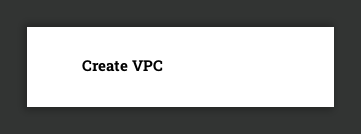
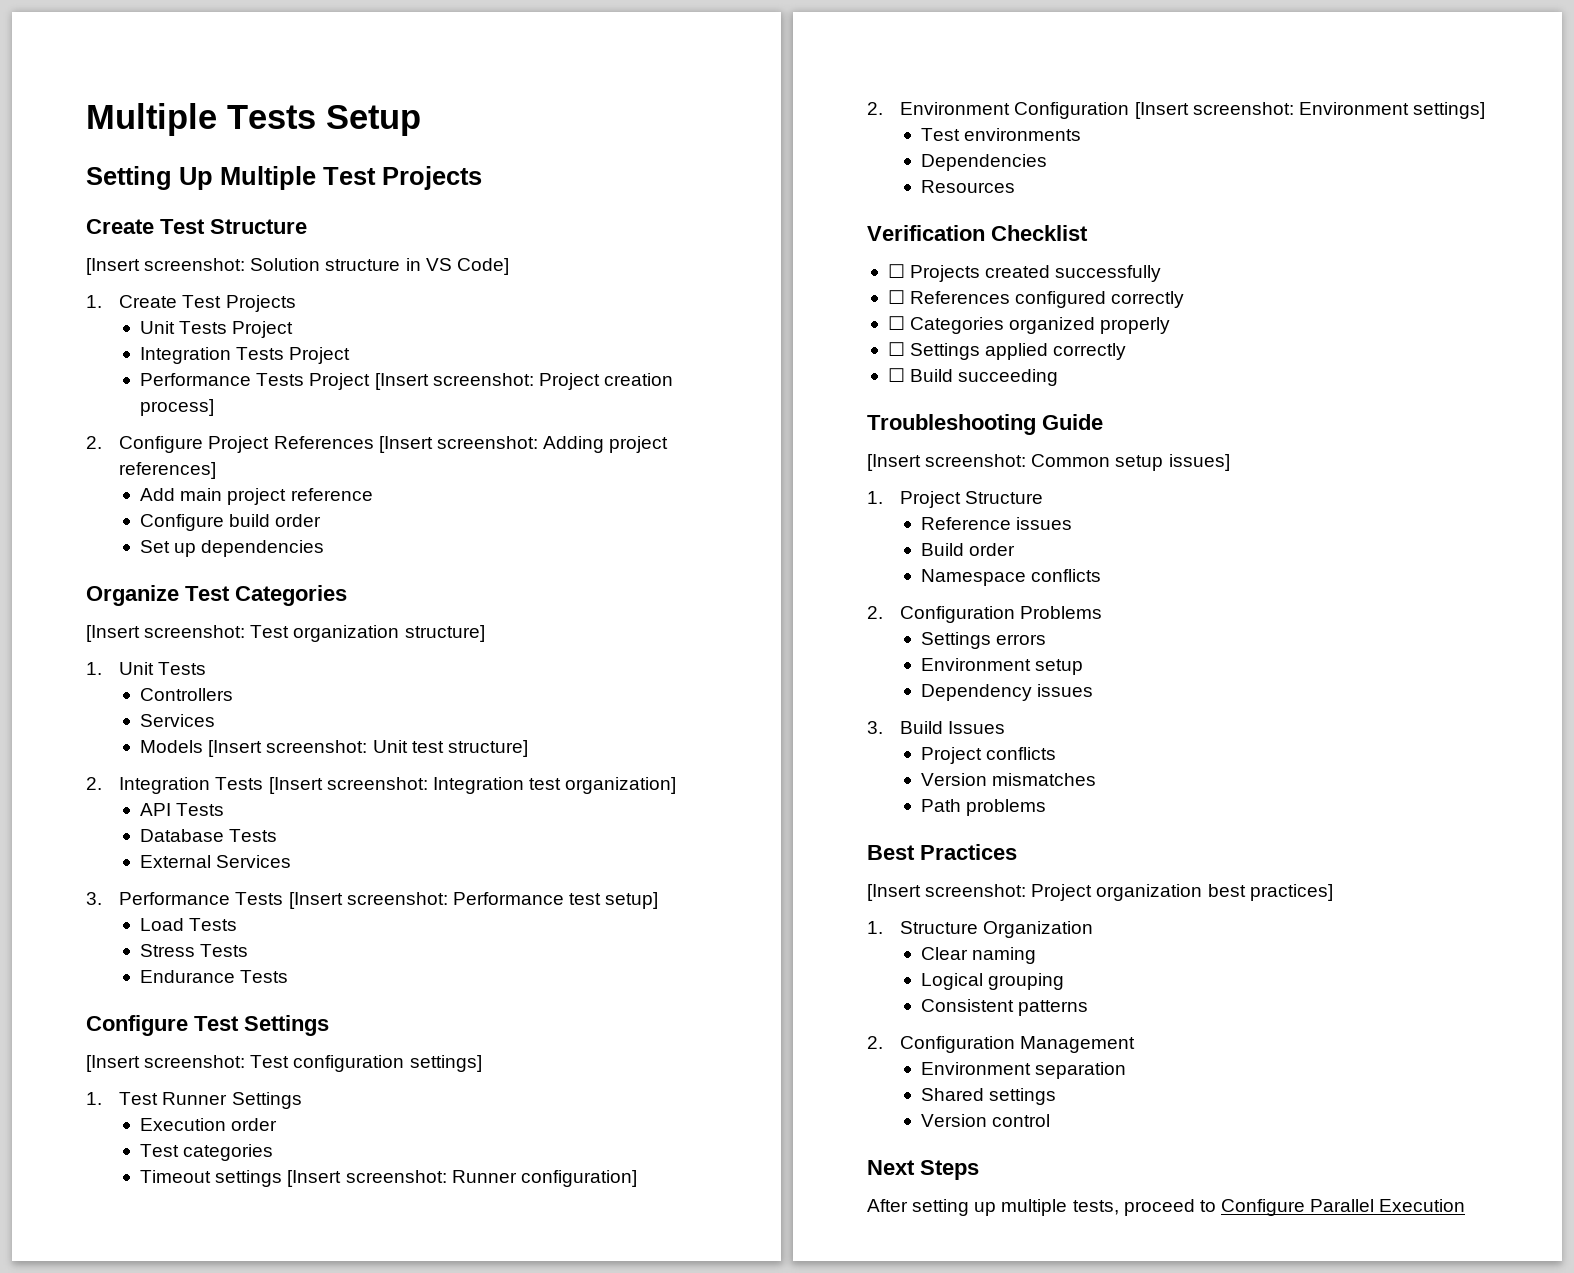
- Create VPC
+ Multiple Tests Setup
+ Setting Up Multiple Test Projects
+ Create Test Structure
+ [Insert screenshot: Solution structure in VS Code]
+ 1. Create Test Projects
+ Unit Tests Project
+ Integration Tests Project
+ Performance Tests Project [Insert screenshot: Project creation process]
+ 2. Configure Project References [Insert screenshot: Adding project references]
+ Add main project reference
+ Configure build order
+ Set up dependencies
+ Organize Test Categories
+ [Insert screenshot: Test organization structure]
+ 1. Unit Tests
+ Controllers
+ Services
+ Models [Insert screenshot: Unit test structure]
+ 2. Integration Tests [Insert screenshot: Integration test organization]
+ API Tests
+ Database Tests
+ External Services
+ 3. Performance Tests [Insert screenshot: Performance test setup]
+ Load Tests
+ Stress Tests
+ Endurance Tests
+ Configure Test Settings
+ [Insert screenshot: Test configuration settings]
+ 1. Test Runner Settings
+ Execution order
+ Test categories
+ Timeout settings [Insert screenshot: Runner configuration]
+ 2. Environment Configuration [Insert screenshot: Environment settings]
+ Test environments
+ Dependencies
+ Resources
+ Verification Checklist
+ ☐ Projects created successfully
+ ☐ References configured correctly
+ ☐ Categories organized properly
+ ☐ Settings applied correctly
+ ☐ Build succeeding
+ Troubleshooting Guide
+ [Insert screenshot: Common setup issues]
+ 1. Project Structure
+ Reference issues
+ Build order
+ Namespace conflicts
+ 2. Configuration Problems
+ Settings errors
+ Environment setup
+ Dependency issues
+ 3. Build Issues
+ Project conflicts
+ Version mismatches
+ Path problems
+ Best Practices
+ [Insert screenshot: Project organization best practices]
+ 1. Structure Organization
+ Clear naming
+ Logical grouping
+ Consistent patterns
+ 2. Configuration Management
+ Environment separation
+ Shared settings
+ Version control
+ Next Steps
+ After setting up multiple tests, proceed to Configure Parallel Execution

